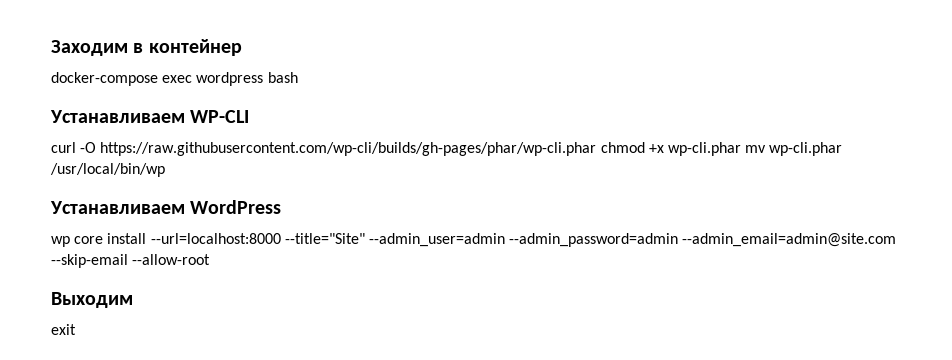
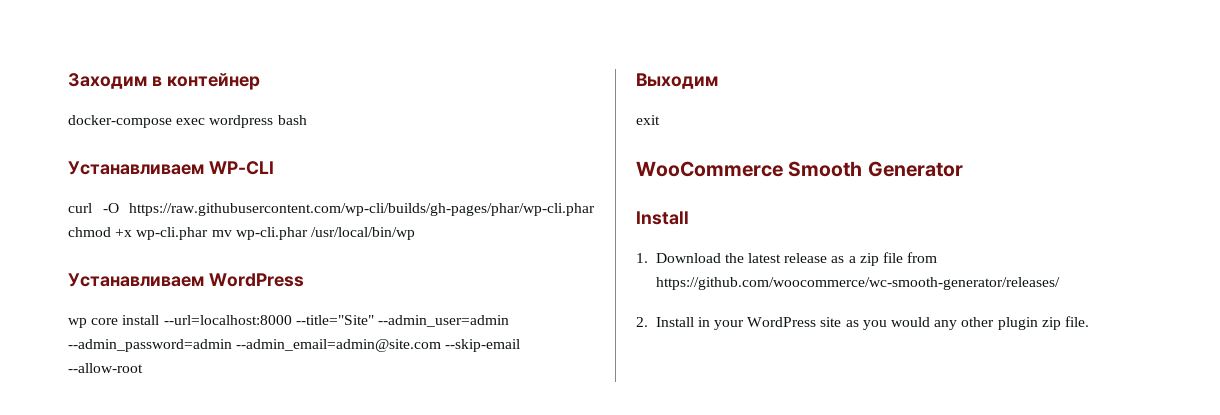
+ WooCommerce Smooth Generator
+ Install
+ 1. Download the latest release as a zip file from https://github.com/woocommerce/wc-smooth-generator/releases/
+ 2. Install in your WordPress site as you would any other plugin zip file.

